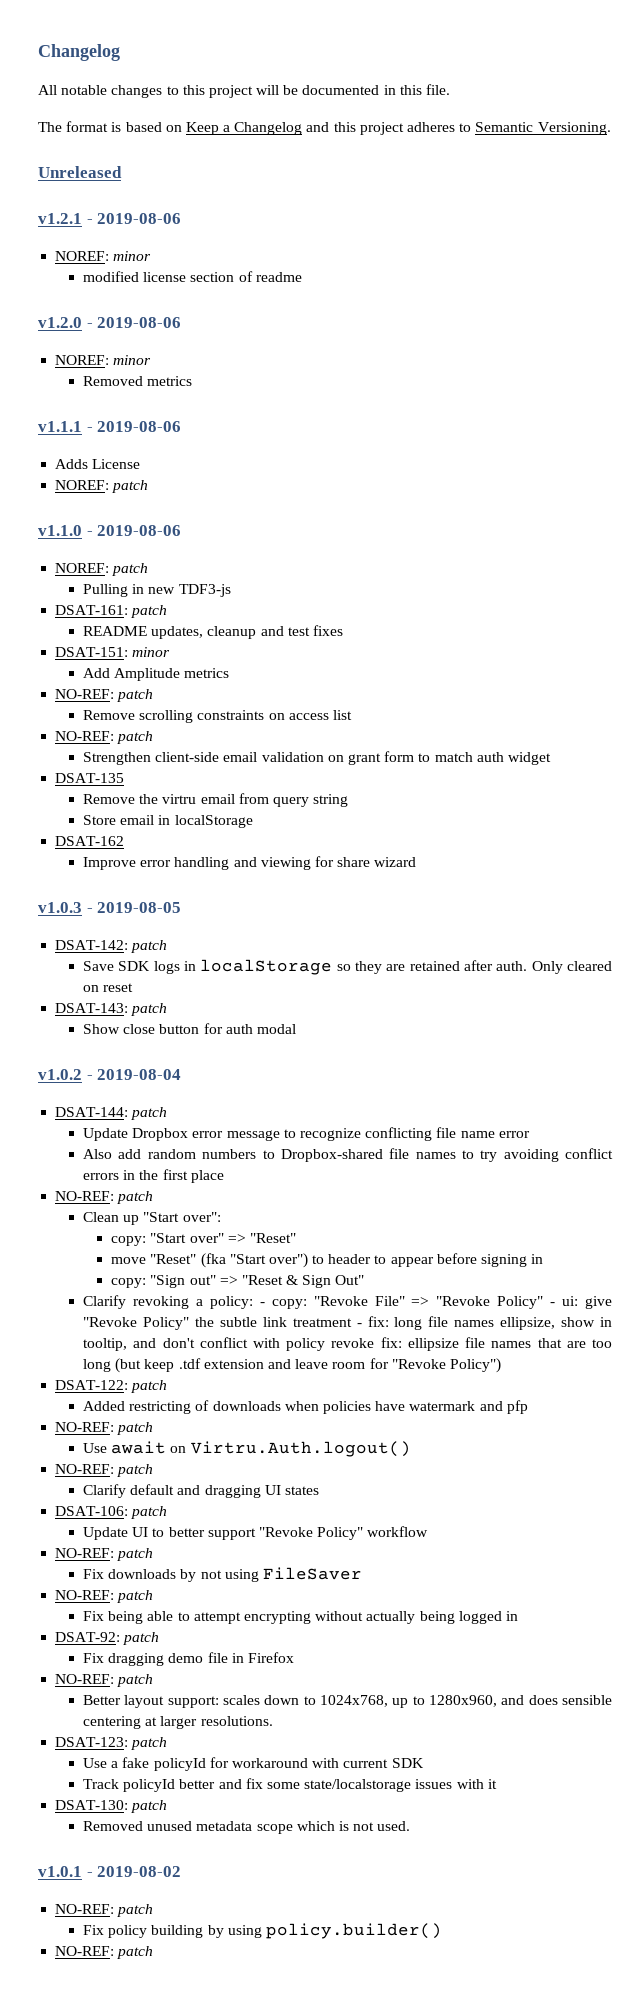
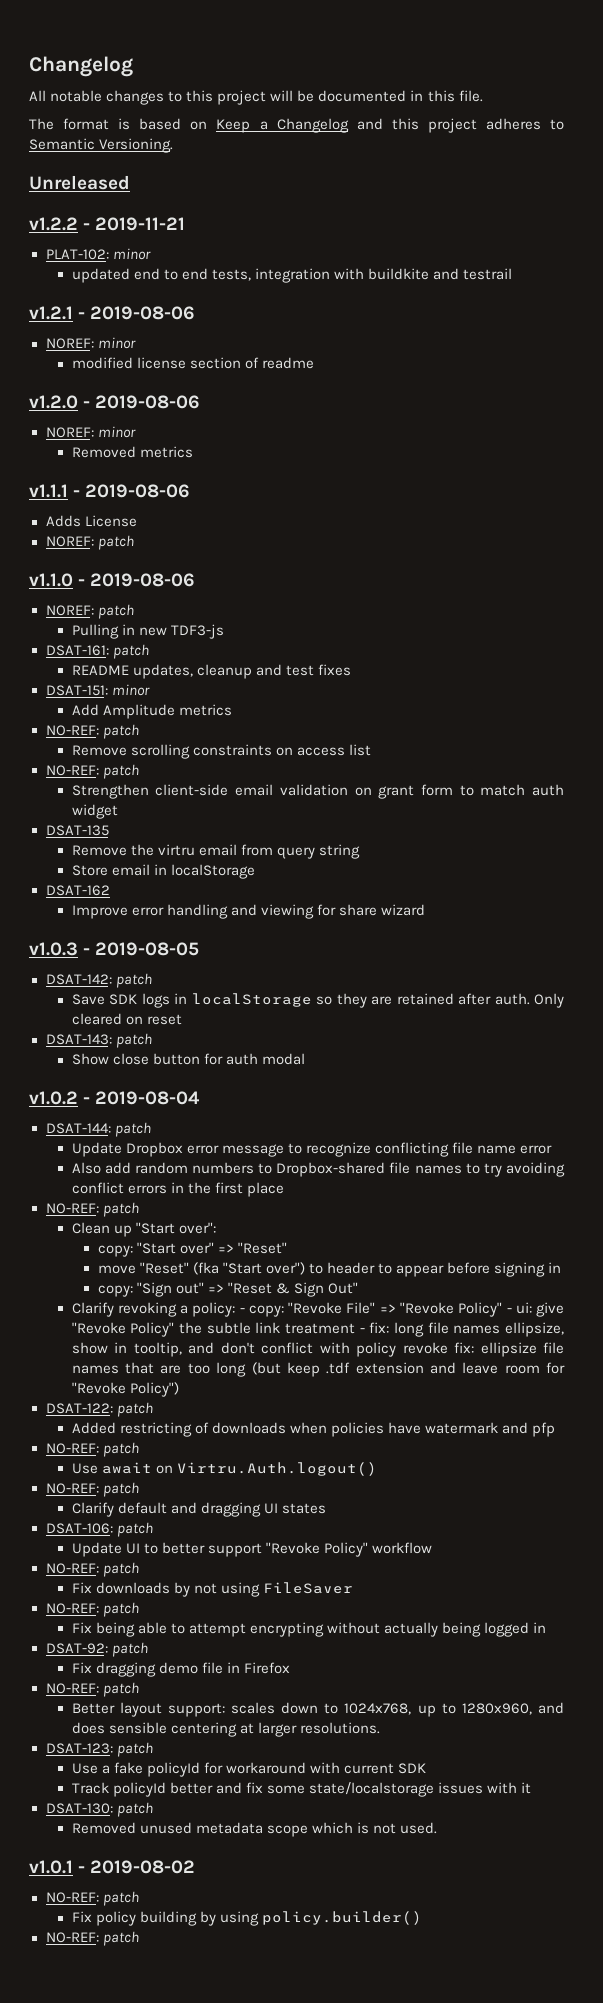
+ v1.2.2 - 2019-11-21
+ PLAT-102: minor
+ updated end to end tests, integration with buildkite and testrail

